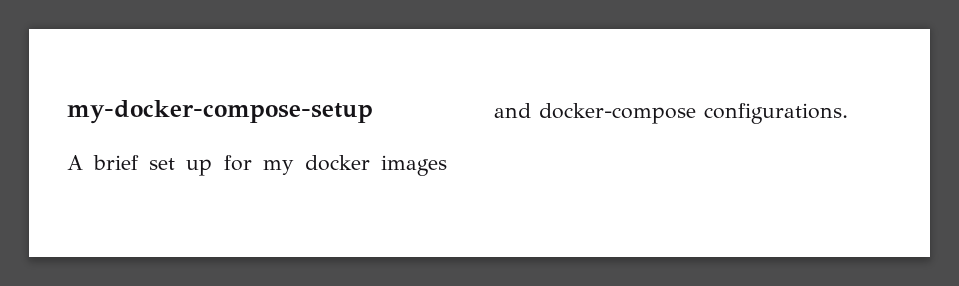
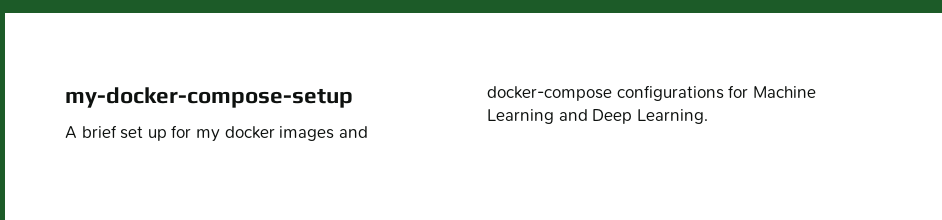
- A brief set up for my docker images and docker-compose configurations.
+ A brief set up for my docker images and docker-compose configurations for Machine Learning and Deep Learning.

